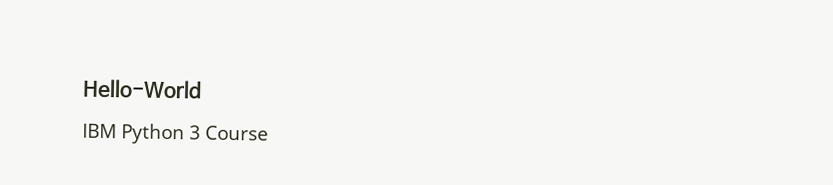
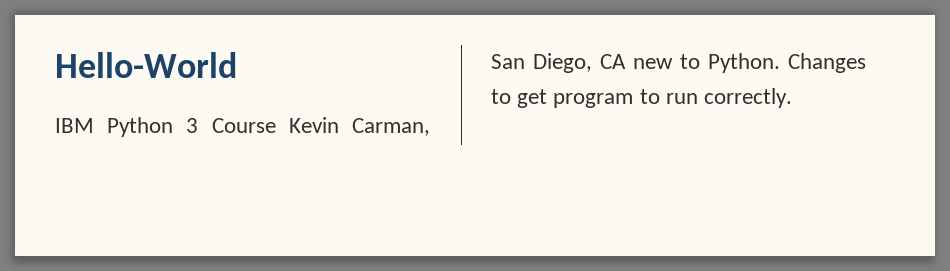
- IBM Python 3 Course
+ IBM Python 3 Course Kevin Carman, San Diego, CA new to Python. Changes to get program to run correctly.

